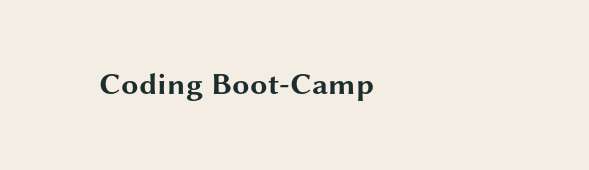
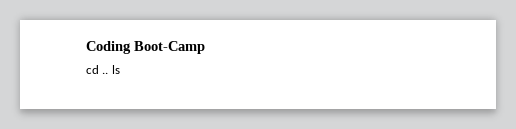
+ cd .. ls

